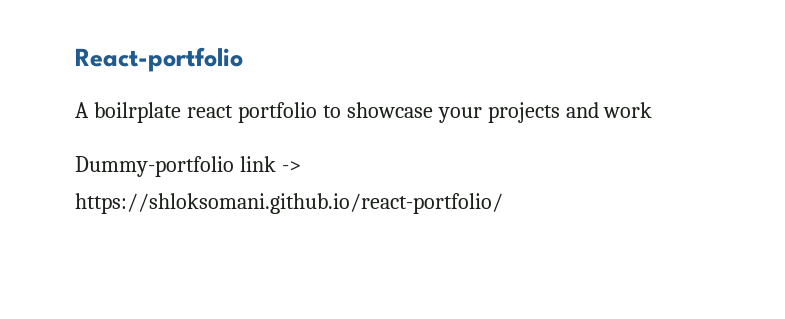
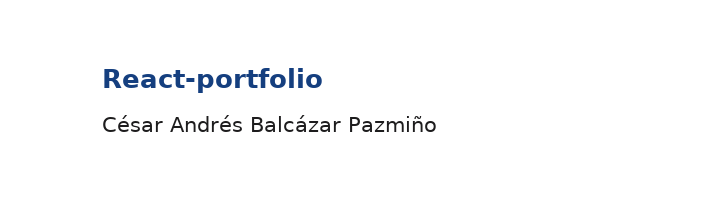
- A boilrplate react portfolio to showcase your projects and work
- Dummy-portfolio link -> https://shloksomani.github.io/react-portfolio/
+ César Andrés Balcázar Pazmiño

